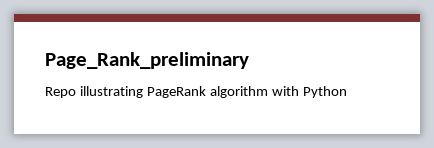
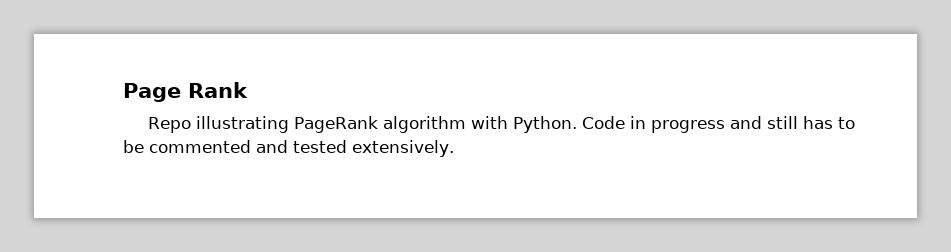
- Page_Rank_preliminary
+ Page Rank
- Repo illustrating PageRank algorithm with Python
+ Repo illustrating PageRank algorithm with Python. Code in progress and still has to be commented and tested extensively.

